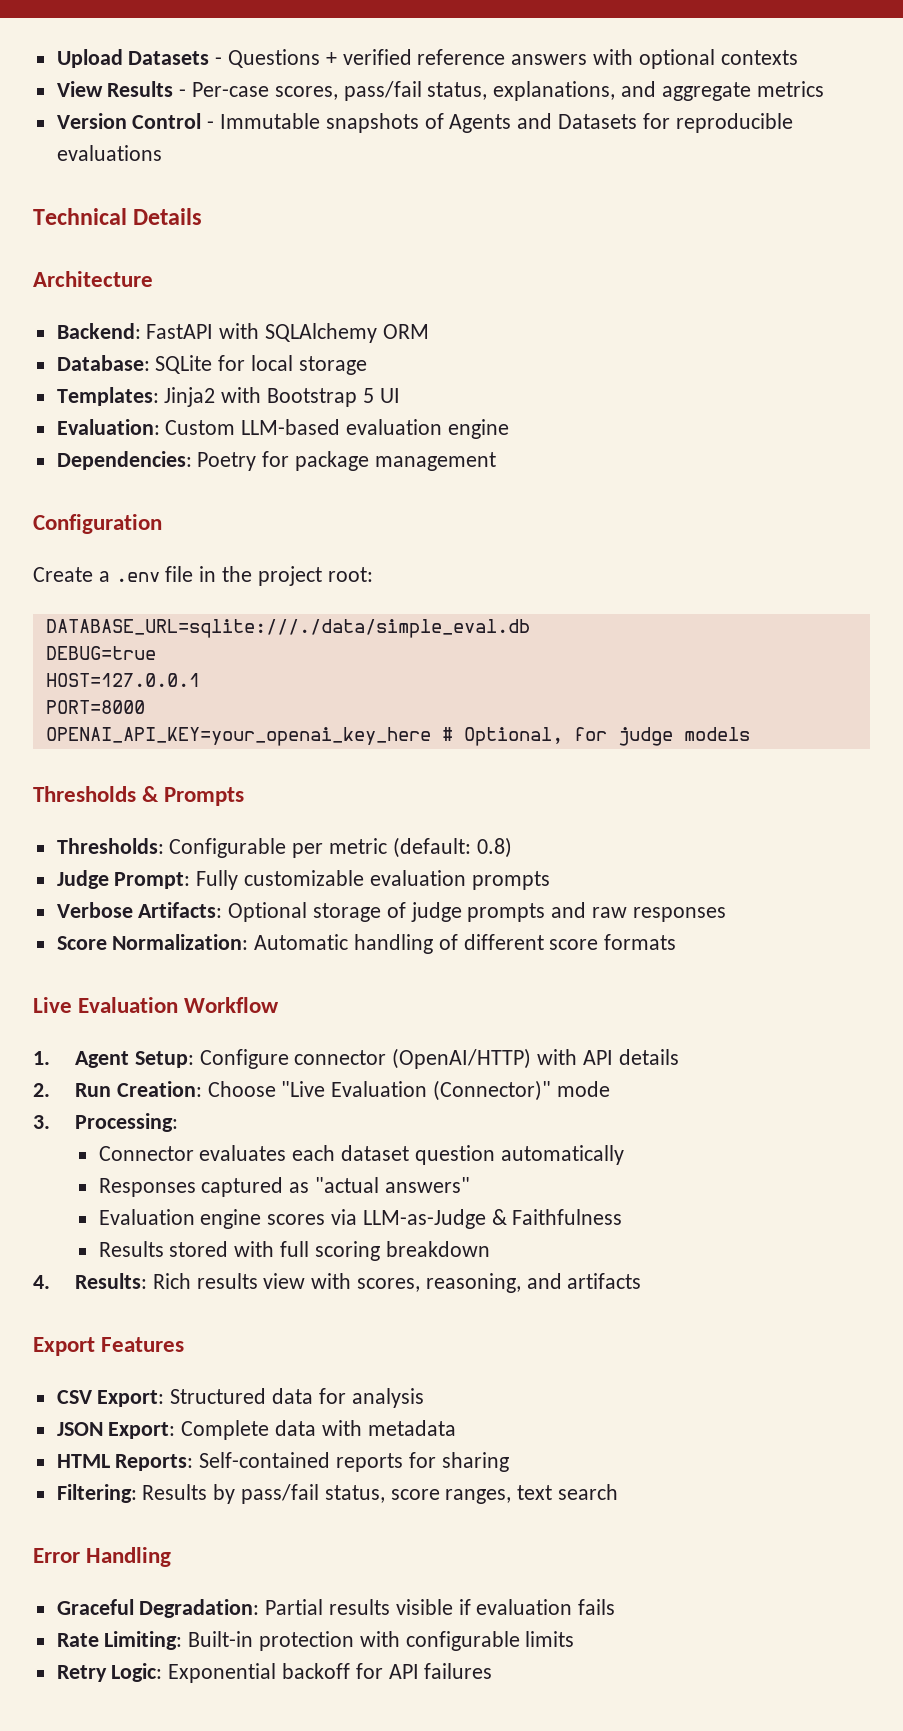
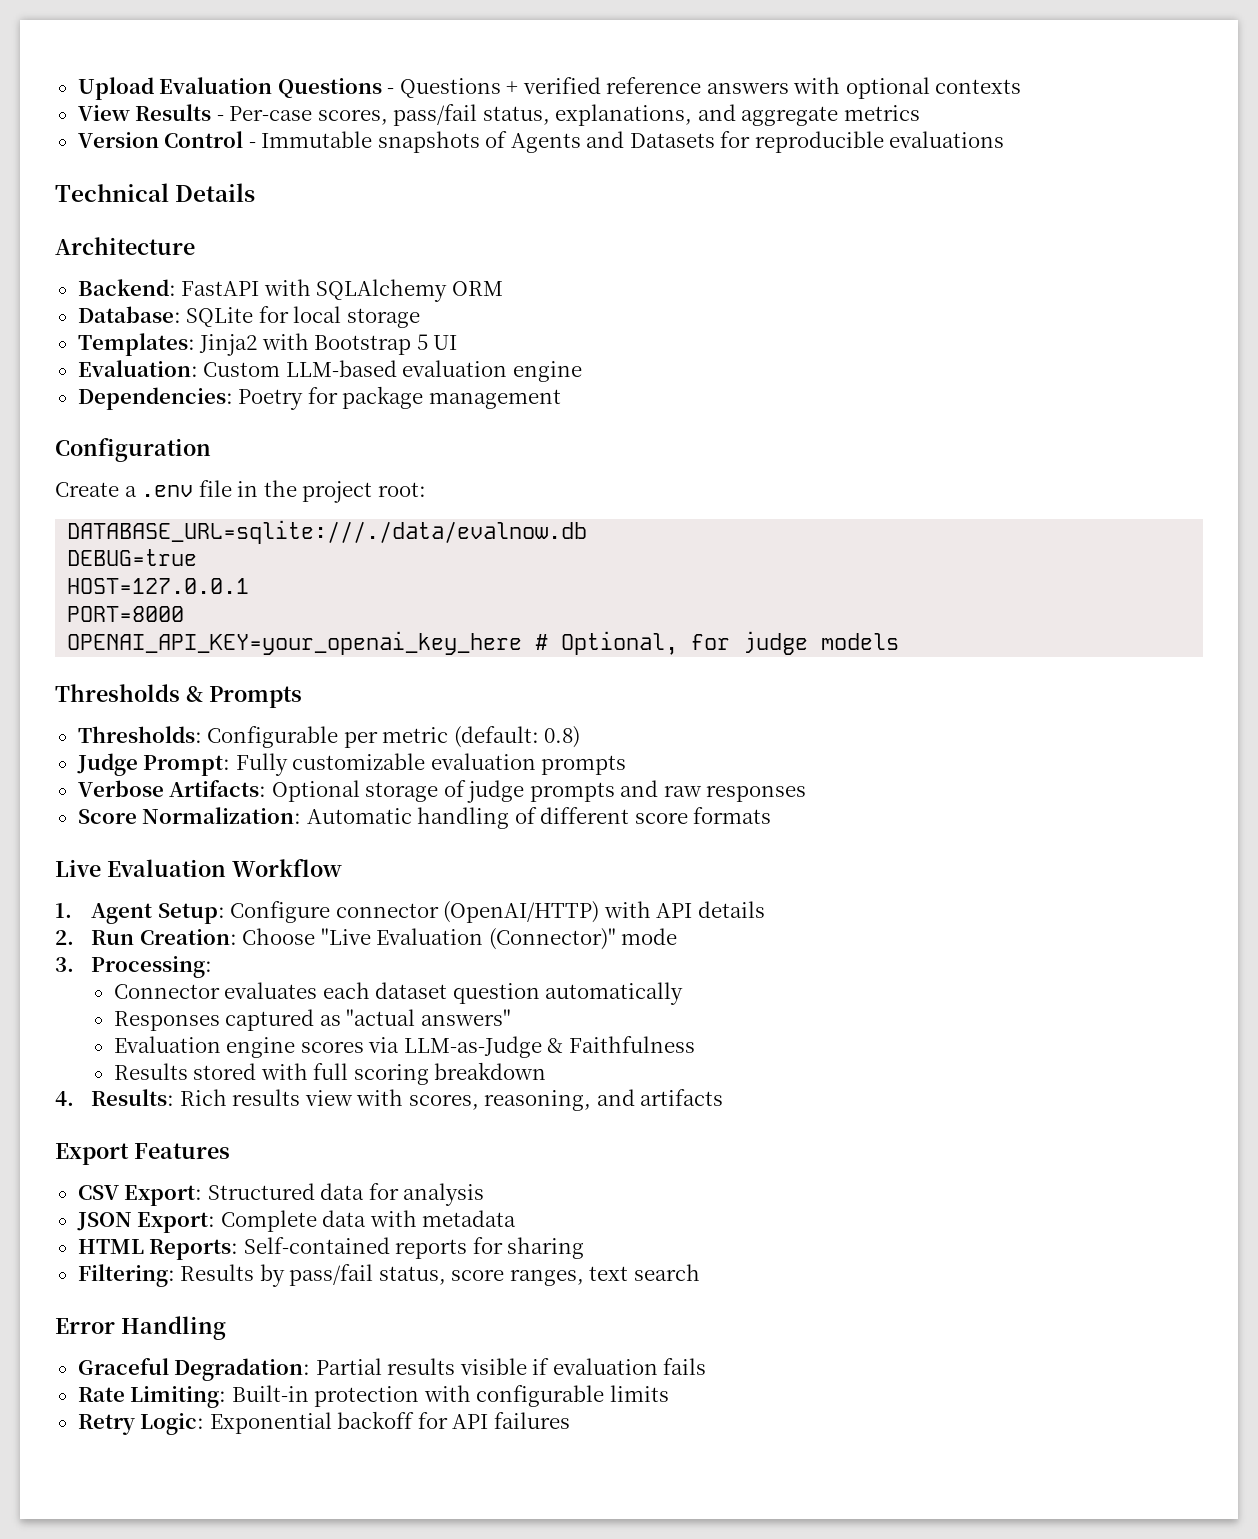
- Upload Datasets - Questions + verified reference answers with optional contexts
+ Upload Evaluation Questions - Questions + verified reference answers with optional contexts
- DATABASE_URL=sqlite:///./data/simple_eval.db
+ DATABASE_URL=sqlite:///./data/evalnow.db

